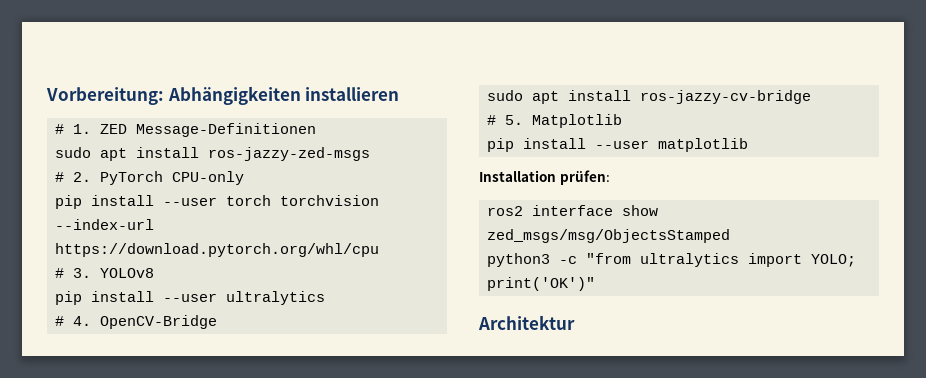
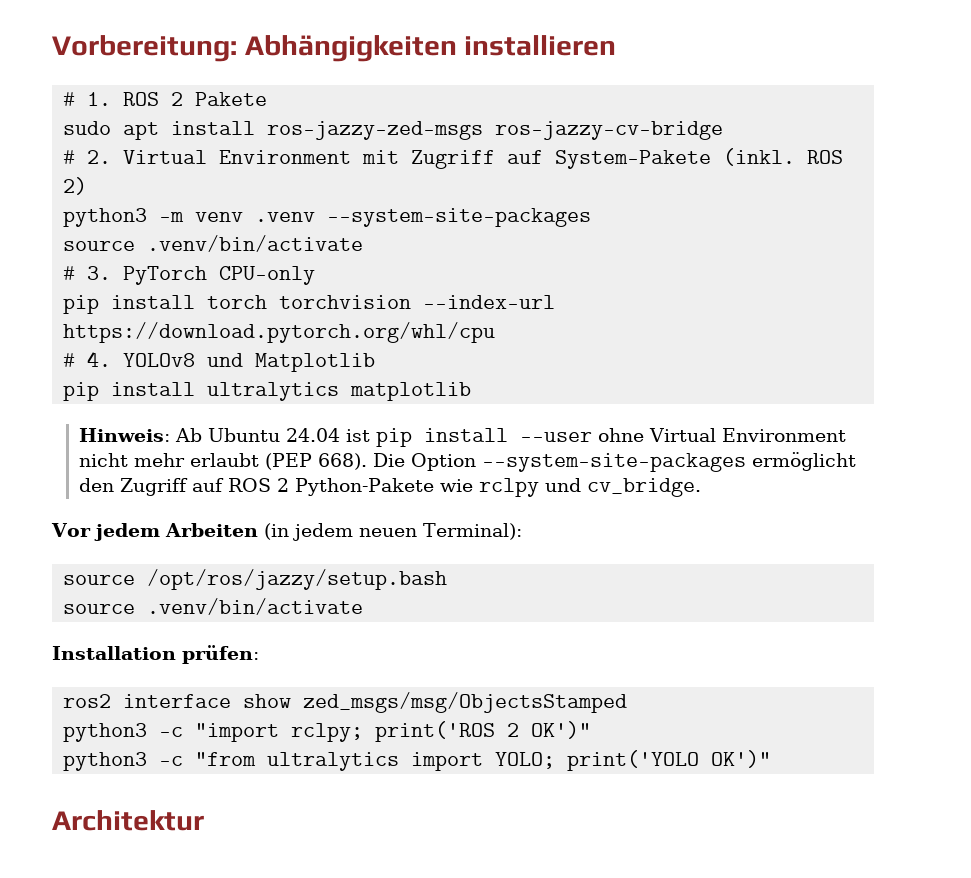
- # 1. ZED Message-Definitionen
+ # 1. ROS 2 Pakete
- sudo apt install ros-jazzy-zed-msgs
+ sudo apt install ros-jazzy-zed-msgs ros-jazzy-cv-bridge
- # 2. PyTorch CPU-only
+ # 2. Virtual Environment mit Zugriff auf System-Pakete (inkl. ROS 2)
+ python3 -m venv .venv --system-site-packages
+ source .venv/bin/activate
+ # 3. PyTorch CPU-only
- pip install --user torch torchvision --index-url https://download.pytorch.org/whl/cpu
+ pip install torch torchvision --index-url https://download.pytorch.org/whl/cpu
- # 3. YOLOv8
- pip install --user ultralytics
- # 4. OpenCV-Bridge
- sudo apt install ros-jazzy-cv-bridge
- # 5. Matplotlib
- pip install --user matplotlib
+ # 4. YOLOv8 und Matplotlib
+ pip install ultralytics matplotlib
+ Hinweis: Ab Ubuntu 24.04 ist pip install --user ohne Virtual Environment nicht mehr erlaubt (PEP 668). Die Option --system-site-packages ermöglicht den Zugriff auf ROS 2 Python-Pakete wie rclpy und cv_bridge.
+ Vor jedem Arbeiten (in jedem neuen Terminal):
+ source /opt/ros/jazzy/setup.bash
+ source .venv/bin/activate
+ python3 -c "import rclpy; print('ROS 2 OK')"
- python3 -c "from ultralytics import YOLO; print('OK')"
+ python3 -c "from ultralytics import YOLO; print('YOLO OK')"

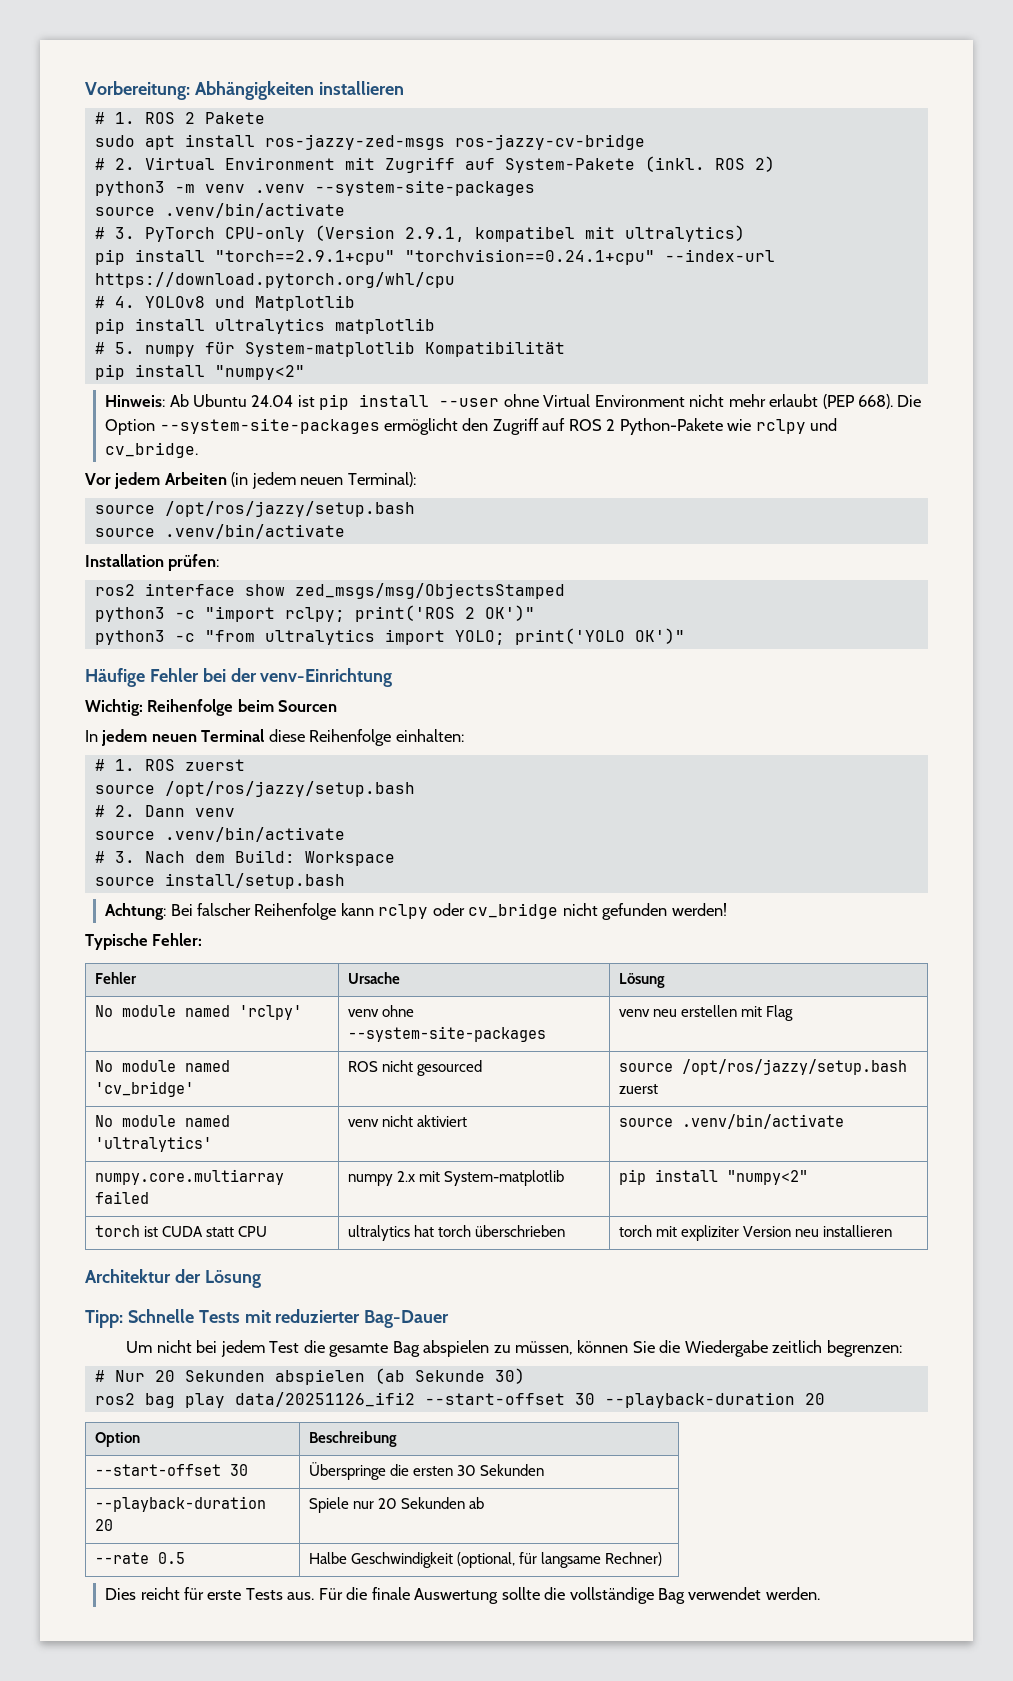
- # 3. PyTorch CPU-only
- pip install torch torchvision --index-url https://download.pytorch.org/whl/cpu
+ # 3. PyTorch CPU-only (Version 2.9.1, kompatibel mit ultralytics)
+ pip install "torch==2.9.1+cpu" "torchvision==0.24.1+cpu" --index-url https://download.pytorch.org/whl/cpu
+ # 5. numpy für System-matplotlib Kompatibilität
+ pip install "numpy<2"
- Architektur
+ Häufige Fehler bei der venv-Einrichtung
+ Wichtig: Reihenfolge beim Sourcen
+ In jedem neuen Terminal diese Reihenfolge einhalten:
+ # 1. ROS zuerst
+ source /opt/ros/jazzy/setup.bash
+ # 2. Dann venv
+ source .venv/bin/activate
+ # 3. Nach dem Build: Workspace
+ source install/setup.bash
+ Achtung: Bei falscher Reihenfolge kann rclpy oder cv_bridge nicht gefunden werden!
+ Typische Fehler:
+ Fehler | Ursache | Lösung
+ No module named 'rclpy' | venv ohne --system-site-packages | venv neu erstellen mit Flag
+ No module named 'cv_bridge' | ROS nicht gesourced | source /opt/ros/jazzy/setup.bash zuerst
+ No module named 'ultralytics' | venv nicht aktiviert | source .venv/bin/activate
+ numpy.core.multiarray failed | numpy 2.x mit System-matplotlib | pip install "numpy<2"
+ torch ist CUDA statt CPU | ultralytics hat torch überschrieben | torch mit expliziter Version neu installieren
+ Architektur der Lösung
+ Tipp: Schnelle Tests mit reduzierter Bag-Dauer
+ Um nicht bei jedem Test die gesamte Bag abspielen zu müssen, können Sie die Wiedergabe zeitlich begrenzen:
+ # Nur 20 Sekunden abspielen (ab Sekunde 30)
+ ros2 bag play data/20251126_ifi2 --start-offset 30 --playback-duration 20
+ Option | Beschreibung
+ --start-offset 30 | Überspringe die ersten 30 Sekunden
+ --playback-duration 20 | Spiele nur 20 Sekunden ab
+ --rate 0.5 | Halbe Geschwindigkeit (optional, für langsame Rechner)
+ Dies reicht für erste Tests aus. Für die finale Auswertung sollte die vollständige Bag verwendet werden.

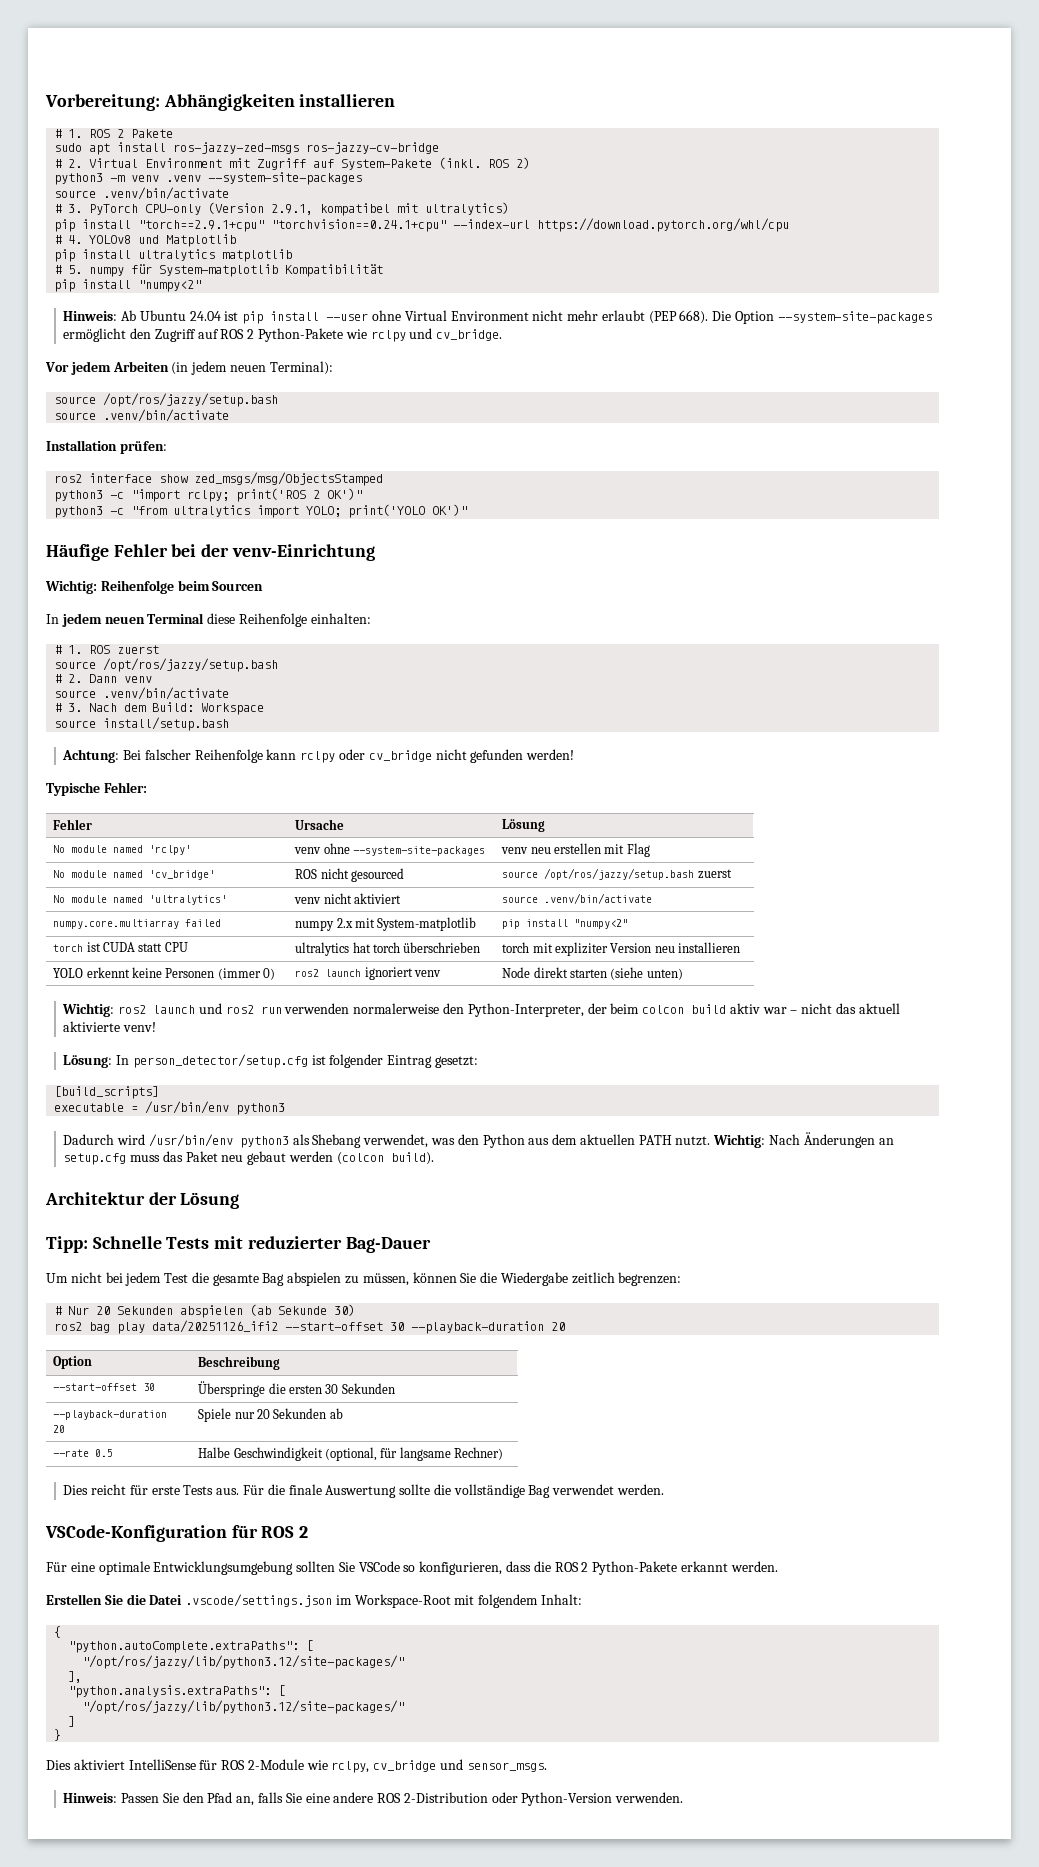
+ YOLO erkennt keine Personen (immer 0) | ros2 launch ignoriert venv | Node direkt starten (siehe unten)
+ Wichtig: ros2 launch und ros2 run verwenden normalerweise den Python-Interpreter, der beim colcon build aktiv war – nicht das aktuell aktivierte venv!
+ Lösung: In person_detector/setup.cfg ist folgender Eintrag gesetzt:
+ [build_scripts]
+ executable = /usr/bin/env python3
+ Dadurch wird /usr/bin/env python3 als Shebang verwendet, was den Python aus dem aktuellen PATH nutzt. Wichtig: Nach Änderungen an setup.cfg muss das Paket neu gebaut werden (colcon build).
+ VSCode-Konfiguration für ROS 2
+ Für eine optimale Entwicklungsumgebung sollten Sie VSCode so konfigurieren, dass die ROS 2 Python-Pakete erkannt werden.
+ Erstellen Sie die Datei .vscode/settings.json im Workspace-Root mit folgendem Inhalt:
+ {
+ "python.autoComplete.extraPaths": [
+ "/opt/ros/jazzy/lib/python3.12/site-packages/"
+ ],
+ "python.analysis.extraPaths": [
+ "/opt/ros/jazzy/lib/python3.12/site-packages/"
+ ]
+ }
+ Dies aktiviert IntelliSense für ROS 2-Module wie rclpy, cv_bridge und sensor_msgs.
+ Hinweis: Passen Sie den Pfad an, falls Sie eine andere ROS 2-Distribution oder Python-Version verwenden.

